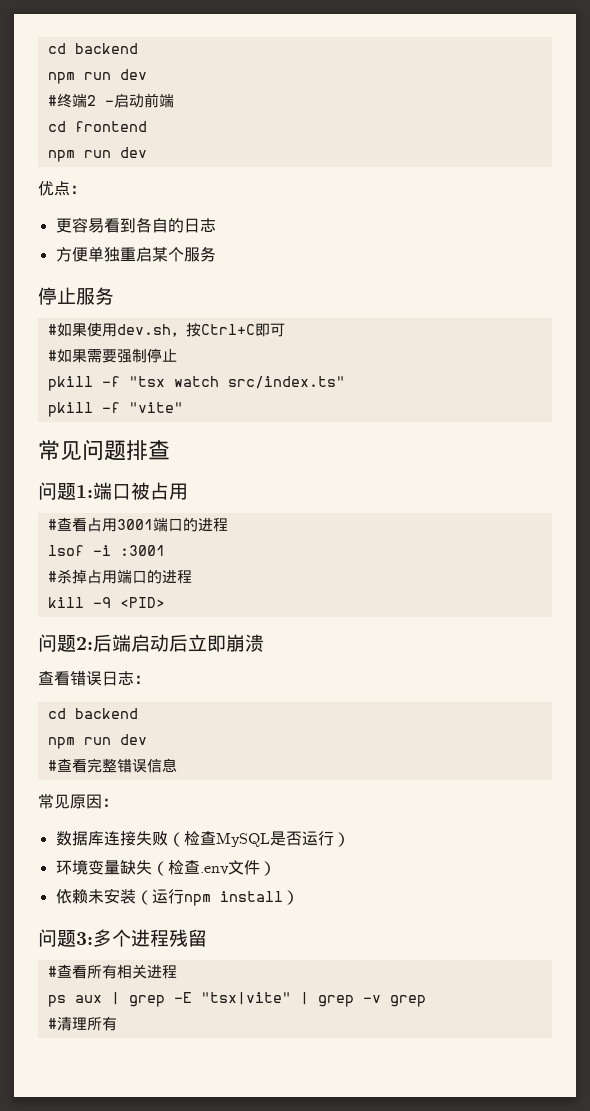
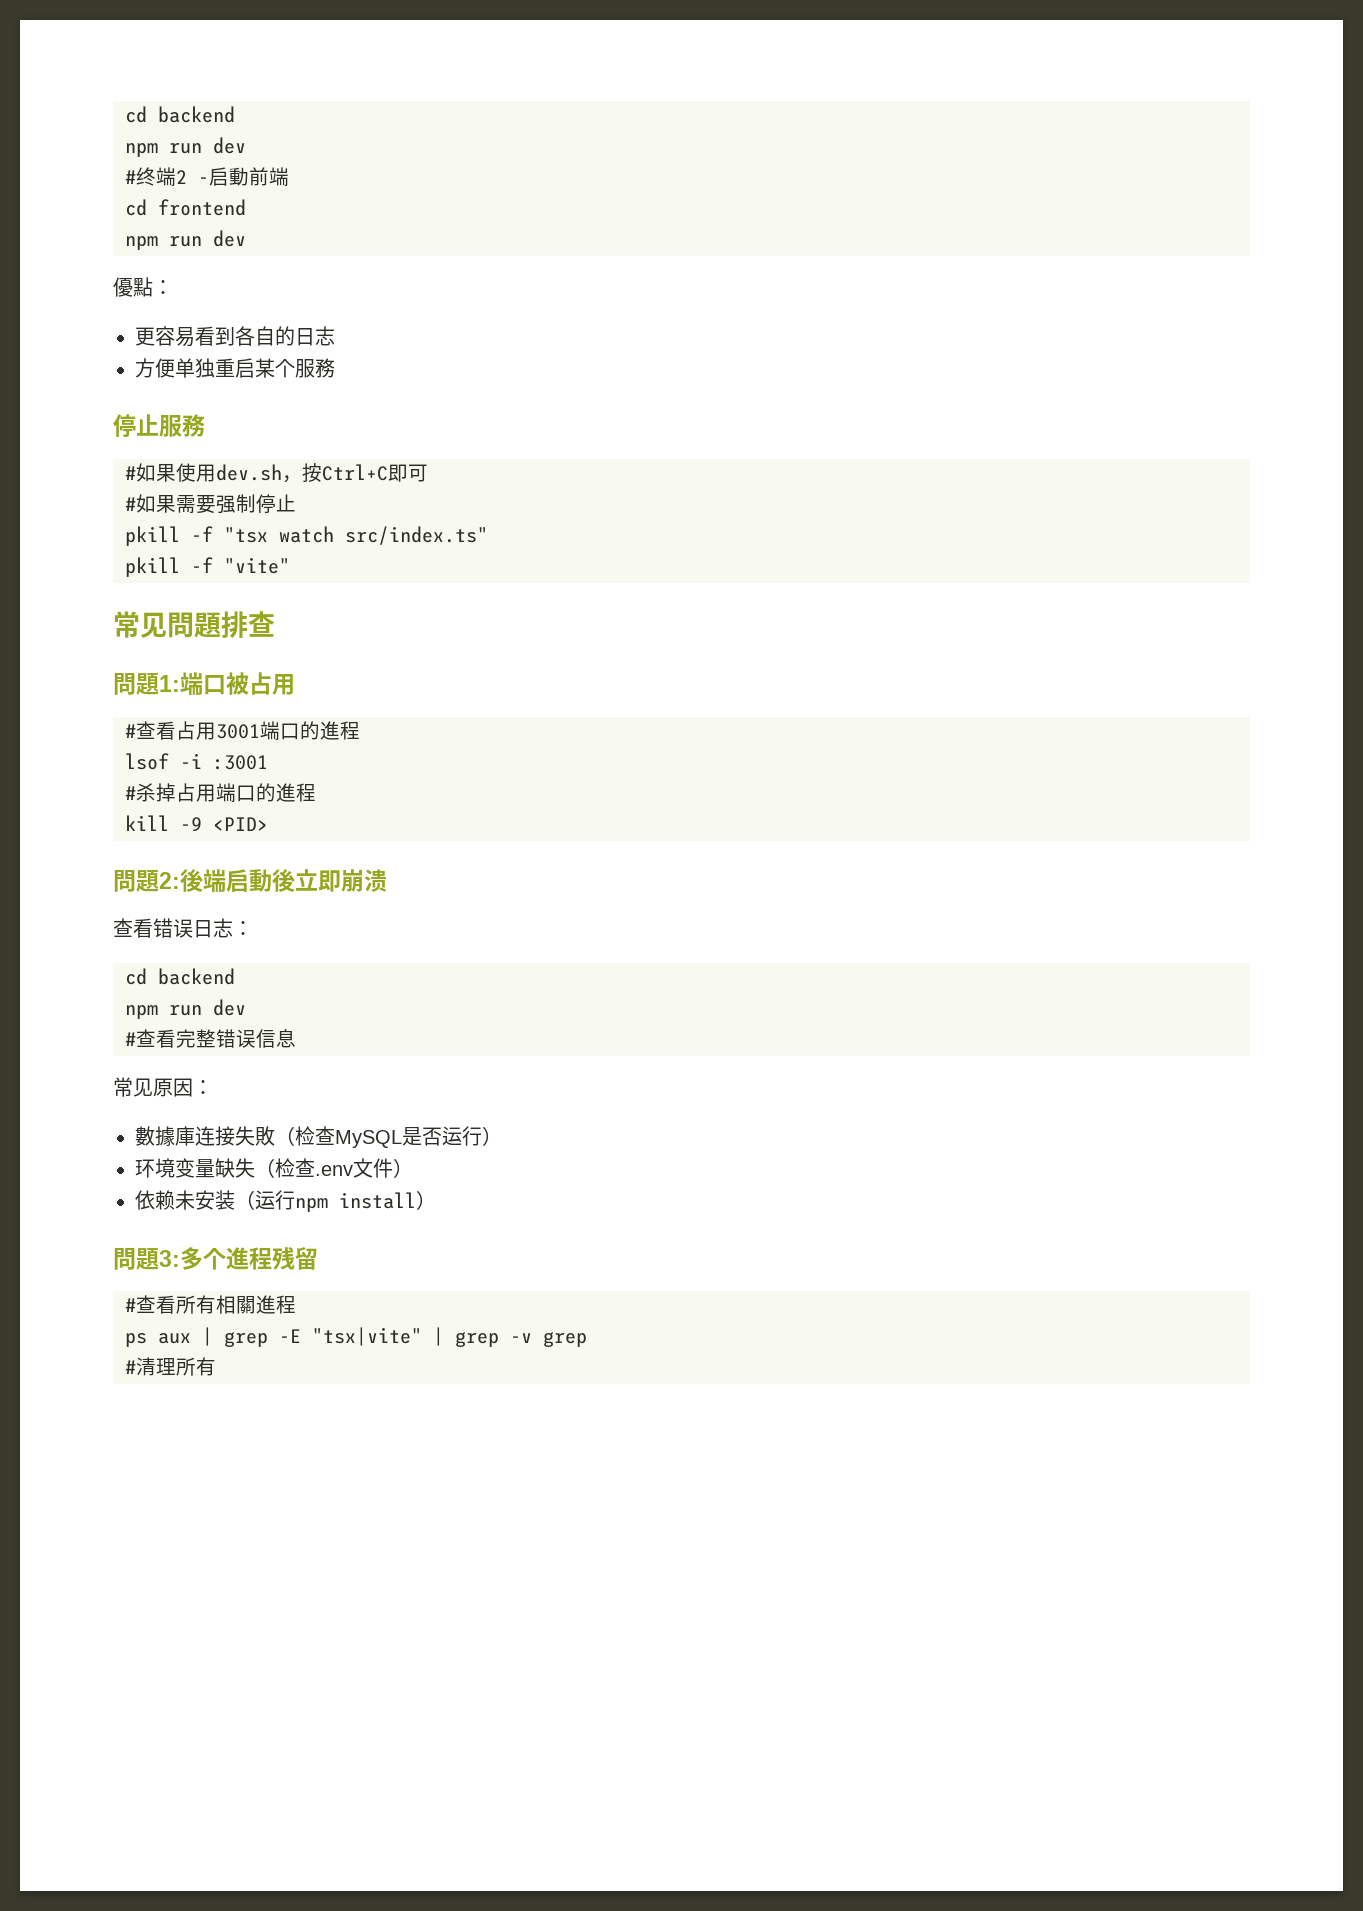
- #终端2 -启动前端
+ #终端2 -启動前端
- 优点：
+ 優點：
- 方便单独重启某个服务
+ 方便单独重启某个服務
- 停止服务
+ 停止服務
- 常见问题排查
+ 常见問題排查
- 问题1:端口被占用
+ 問題1:端口被占用
- #查看占用3001端口的进程
+ #查看占用3001端口的進程
- #杀掉占用端口的进程
+ #杀掉占用端口的進程
- 问题2:后端启动后立即崩溃
+ 問題2:後端启動後立即崩溃
- 数据库连接失败（检查MySQL是否运行）
+ 數據庫连接失敗（检查MySQL是否运行）
- 问题3:多个进程残留
+ 問題3:多个進程残留
- #查看所有相关进程
+ #查看所有相關進程

